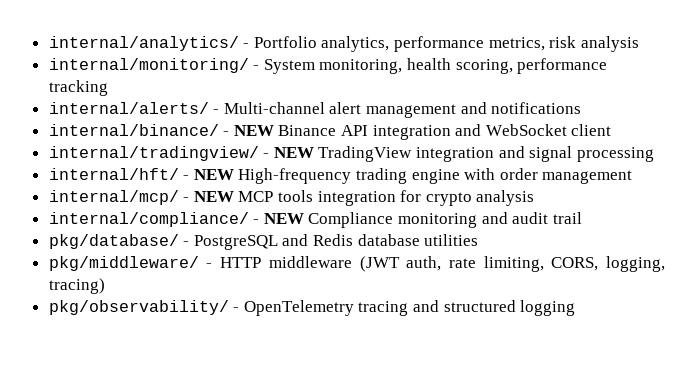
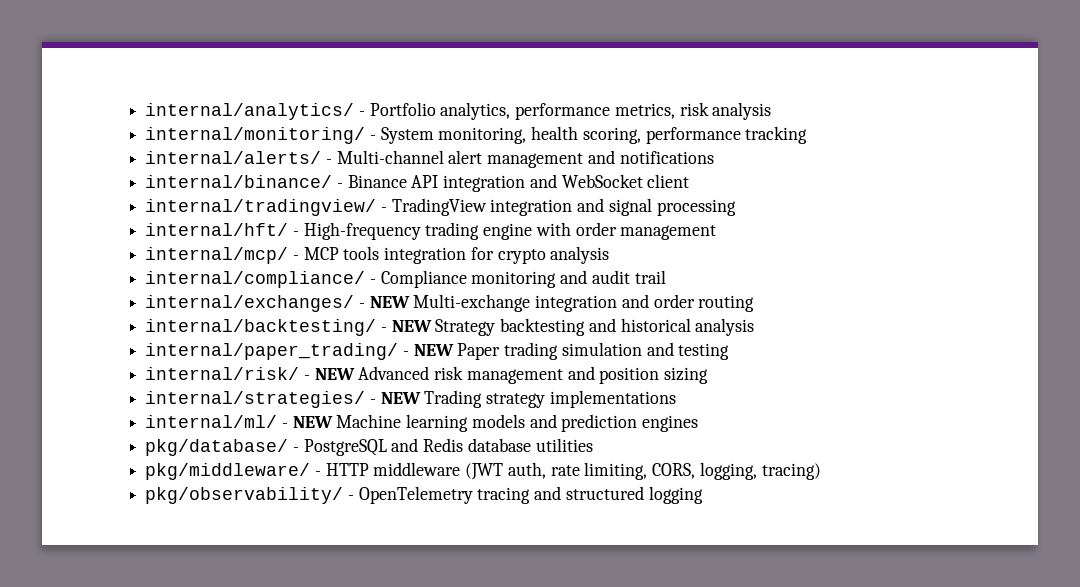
- internal/binance/ - NEW Binance API integration and WebSocket client
+ internal/binance/ - Binance API integration and WebSocket client
- internal/tradingview/ - NEW TradingView integration and signal processing
+ internal/tradingview/ - TradingView integration and signal processing
- internal/hft/ - NEW High-frequency trading engine with order management
+ internal/hft/ - High-frequency trading engine with order management
- internal/mcp/ - NEW MCP tools integration for crypto analysis
+ internal/mcp/ - MCP tools integration for crypto analysis
- internal/compliance/ - NEW Compliance monitoring and audit trail
+ internal/compliance/ - Compliance monitoring and audit trail
+ internal/exchanges/ - NEW Multi-exchange integration and order routing
+ internal/backtesting/ - NEW Strategy backtesting and historical analysis
+ internal/paper_trading/ - NEW Paper trading simulation and testing
+ internal/risk/ - NEW Advanced risk management and position sizing
+ internal/strategies/ - NEW Trading strategy implementations
+ internal/ml/ - NEW Machine learning models and prediction engines

